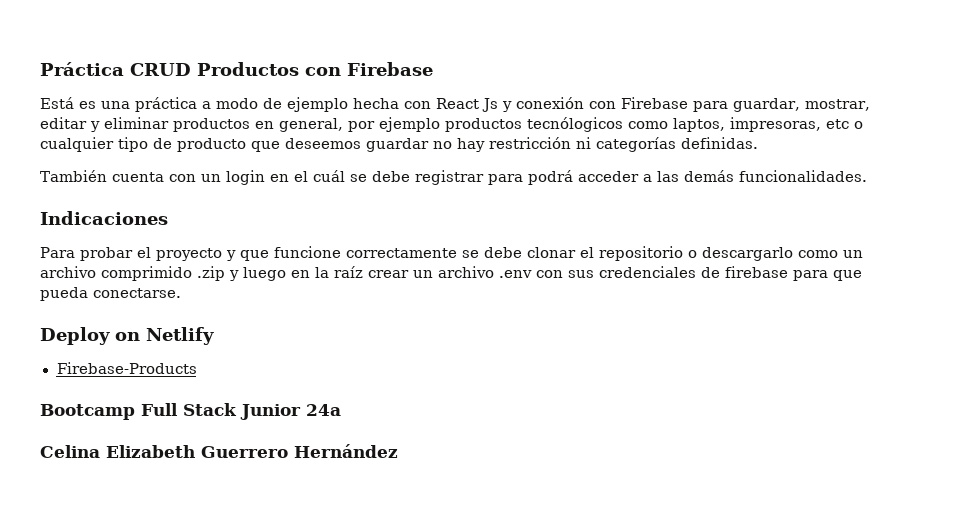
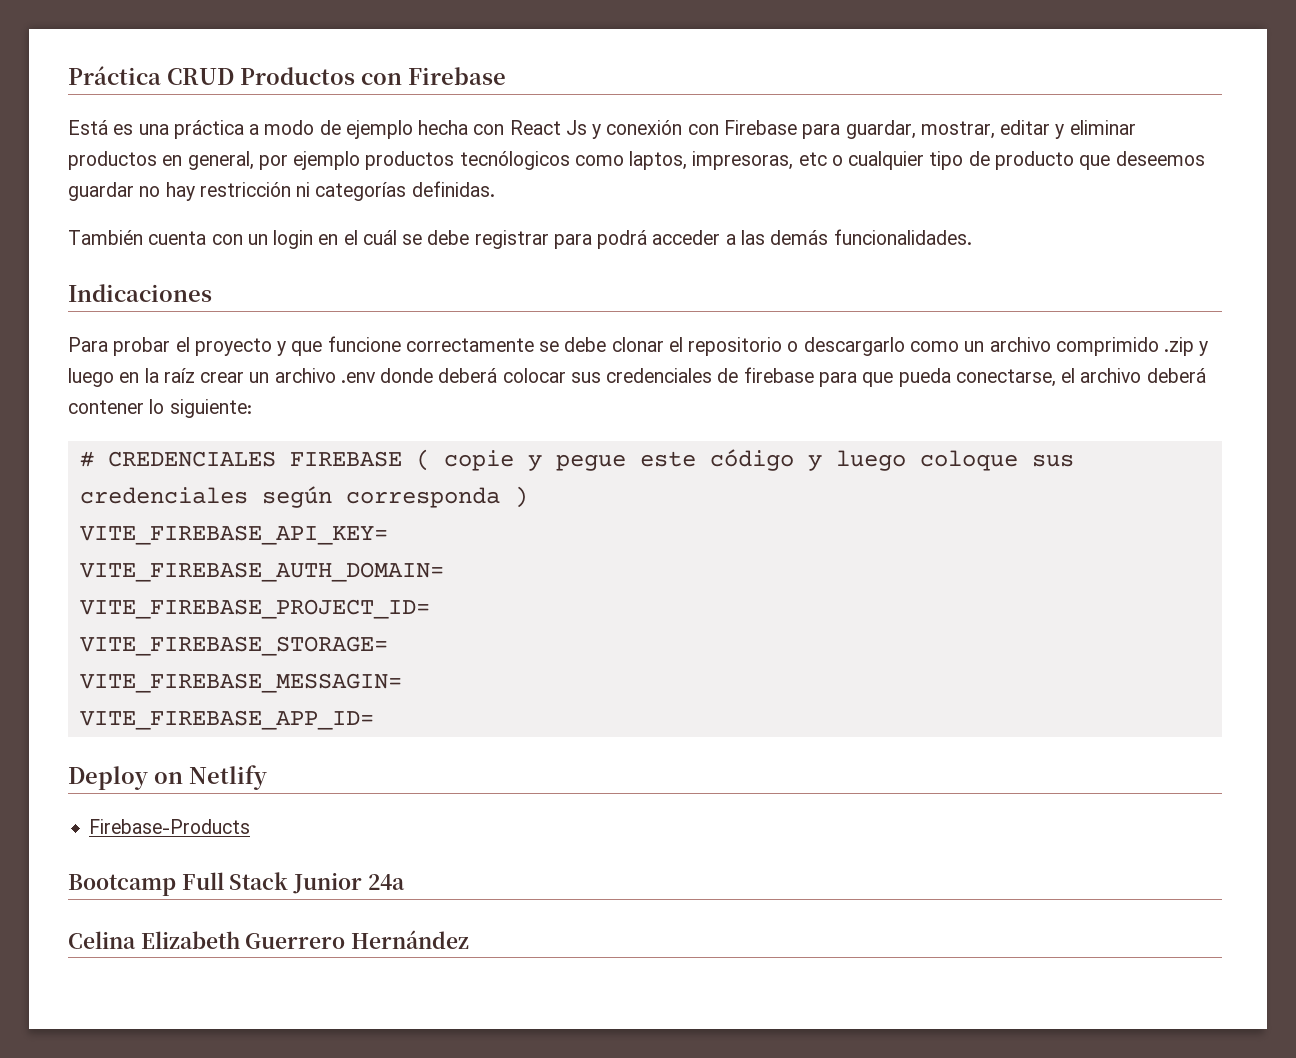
- Para probar el proyecto y que funcione correctamente se debe clonar el repositorio o descargarlo como un archivo comprimido .zip y luego en la raíz crear un archivo .env con sus credenciales de firebase para que pueda conectarse.
+ Para probar el proyecto y que funcione correctamente se debe clonar el repositorio o descargarlo como un archivo comprimido .zip y luego en la raíz crear un archivo .env donde deberá colocar sus credenciales de firebase para que pueda conectarse, el archivo deberá contener lo siguiente:
+ # CREDENCIALES FIREBASE ( copie y pegue este código y luego coloque sus credenciales según corresponda )
+ VITE_FIREBASE_API_KEY=
+ VITE_FIREBASE_AUTH_DOMAIN=
+ VITE_FIREBASE_PROJECT_ID=
+ VITE_FIREBASE_STORAGE=
+ VITE_FIREBASE_MESSAGIN=
+ VITE_FIREBASE_APP_ID=

